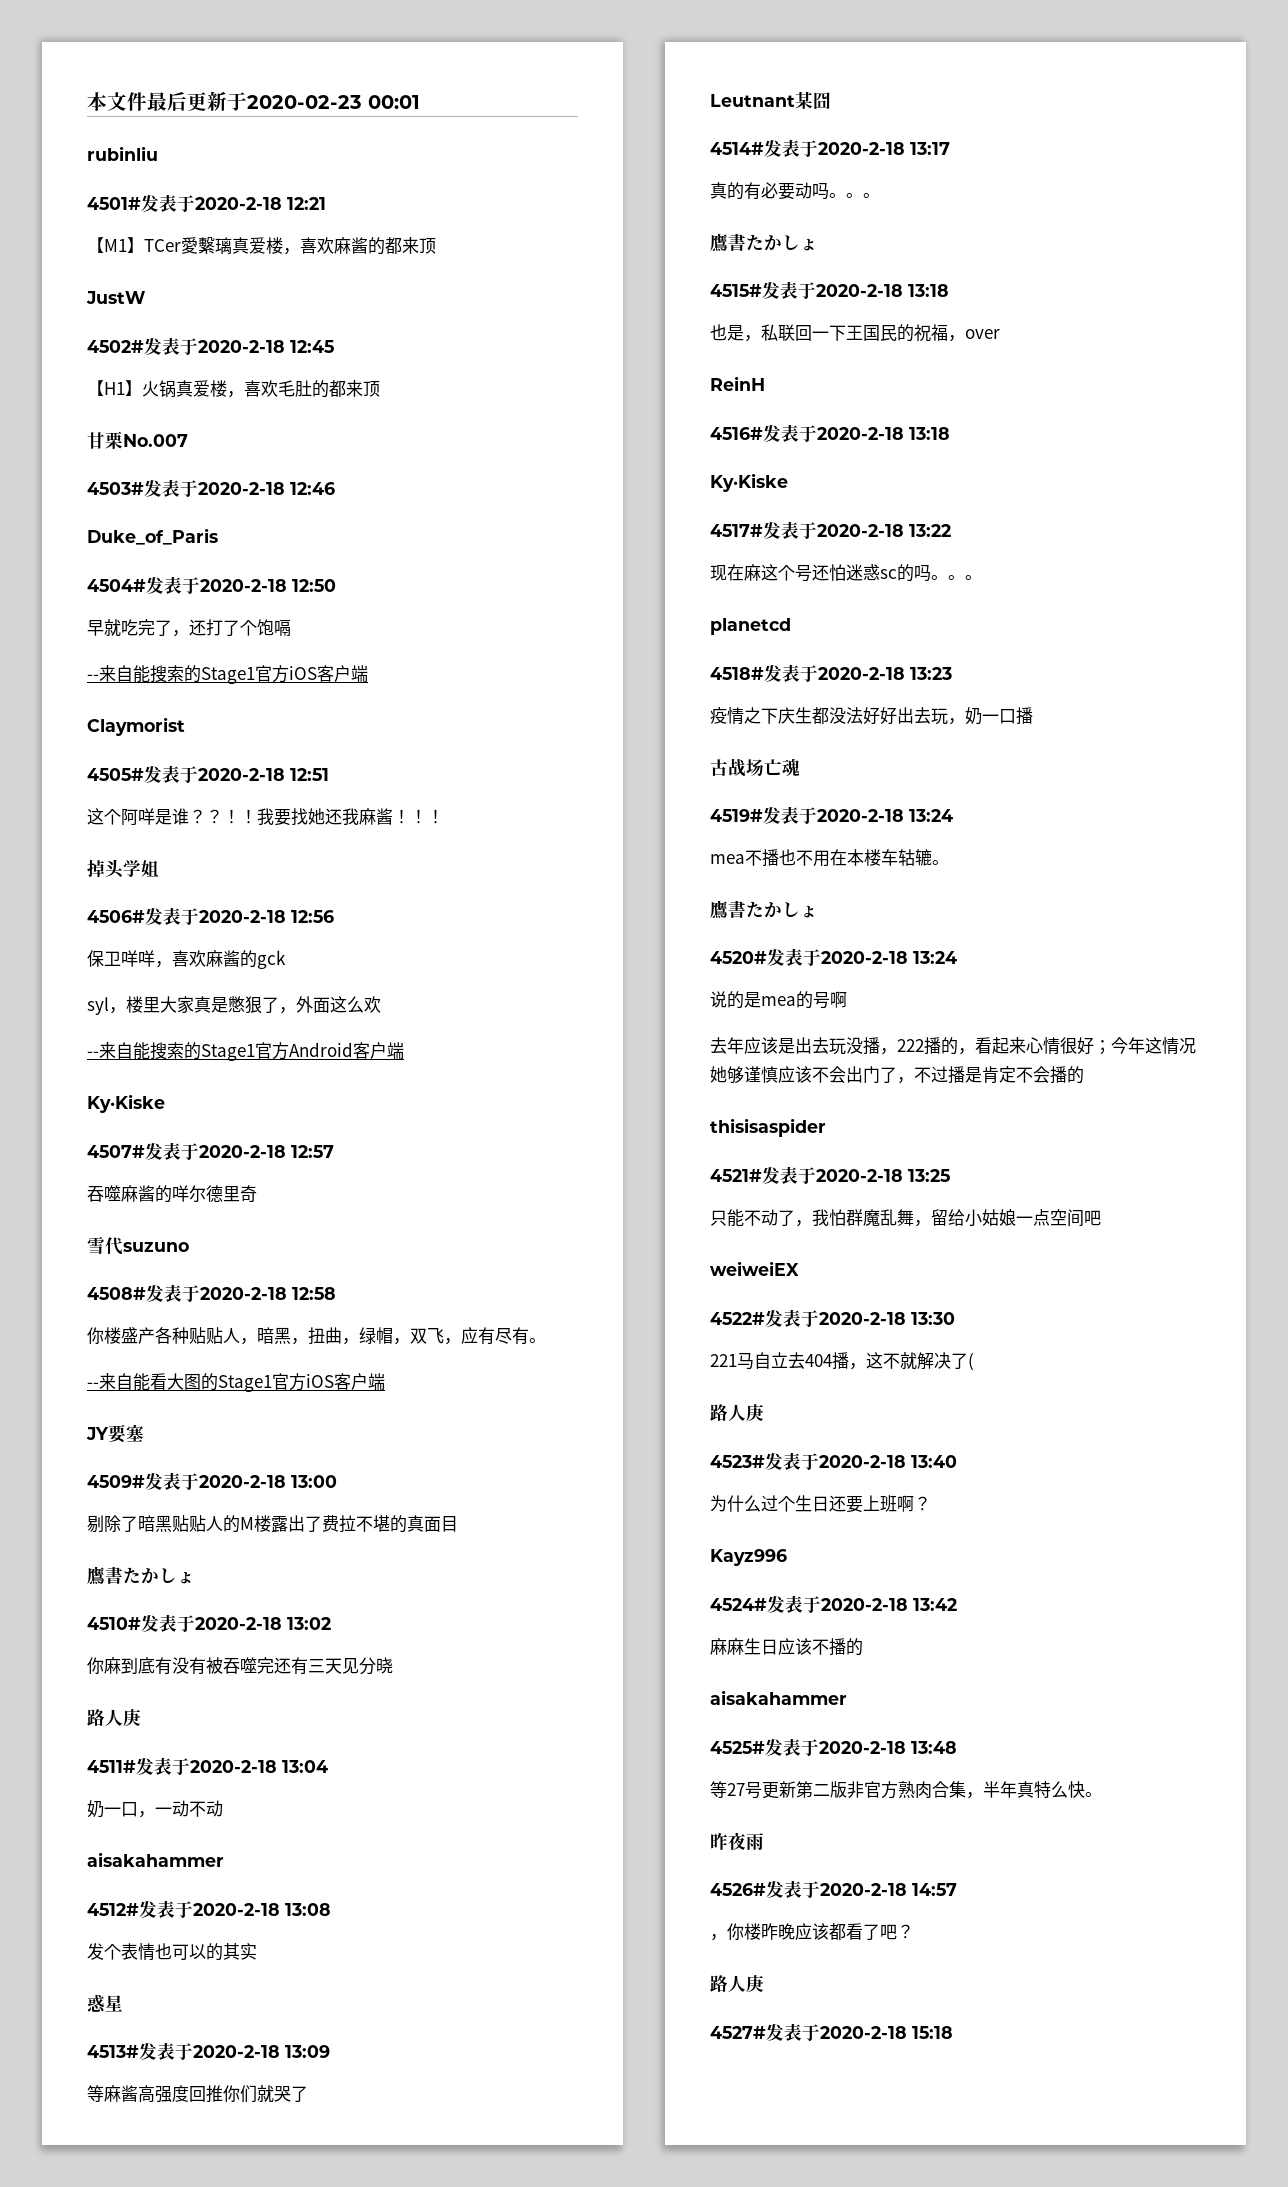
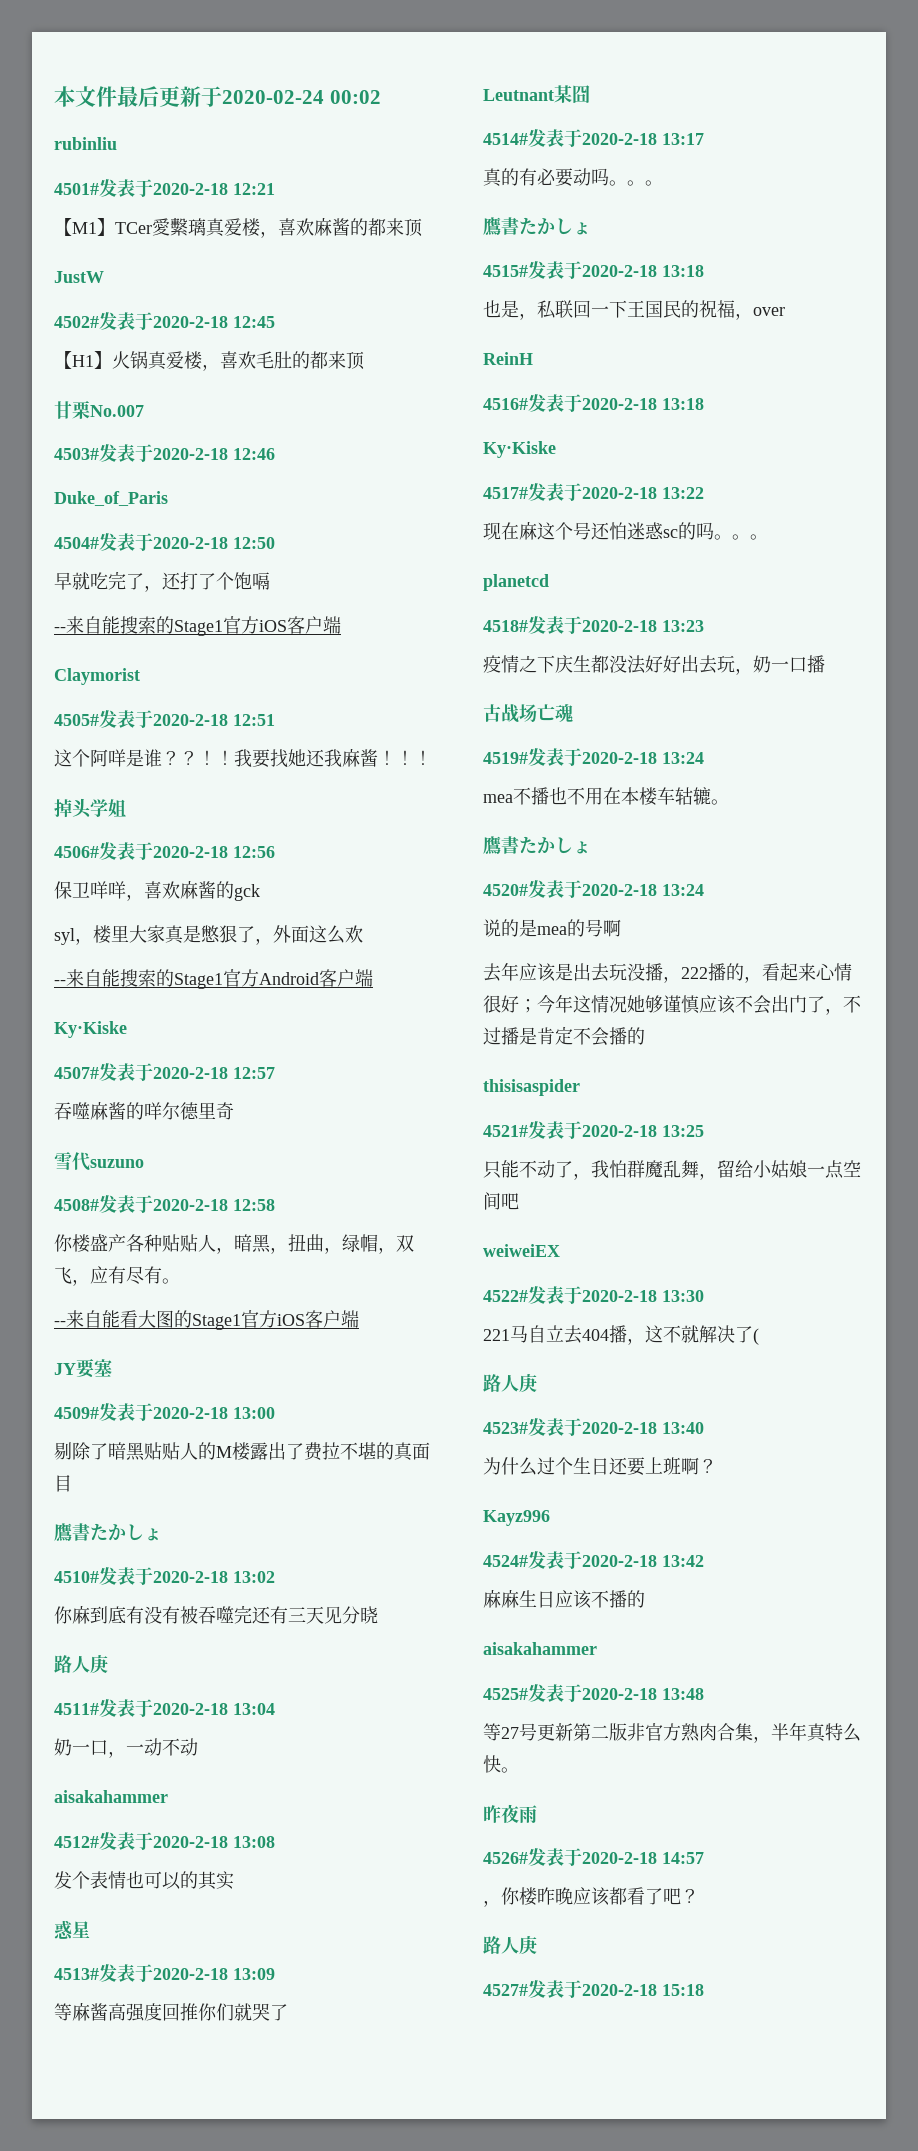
- 本文件最后更新于2020-02-23 00:01
+ 本文件最后更新于2020-02-24 00:02

